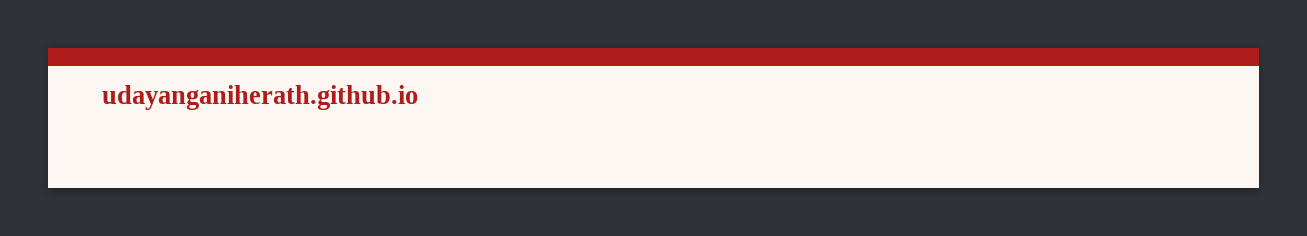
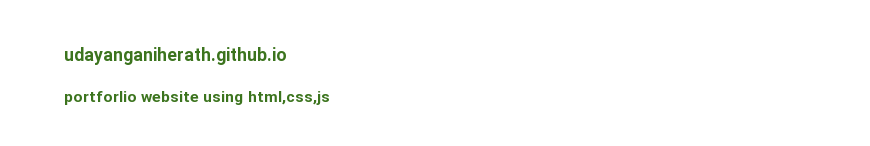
+ portforlio website using html,css,js

